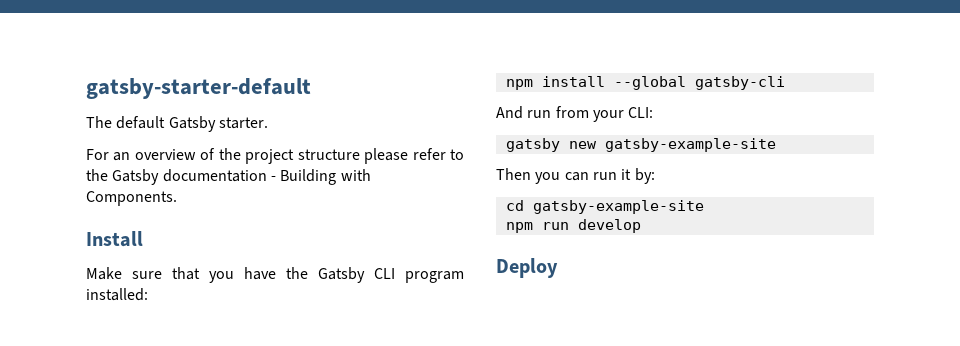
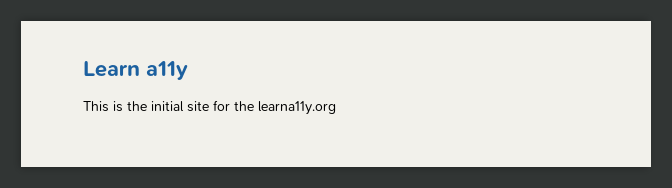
- gatsby-starter-default
- The default Gatsby starter.
- For an overview of the project structure please refer to the Gatsby documentation - Building with Components.
- Install
- Make sure that you have the Gatsby CLI program installed:
- npm install --global gatsby-cli
- And run from your CLI:
- gatsby new gatsby-example-site
- Then you can run it by:
- cd gatsby-example-site
- npm run develop
- Deploy
+ Learn a11y
+ This is the initial site for the learna11y.org

